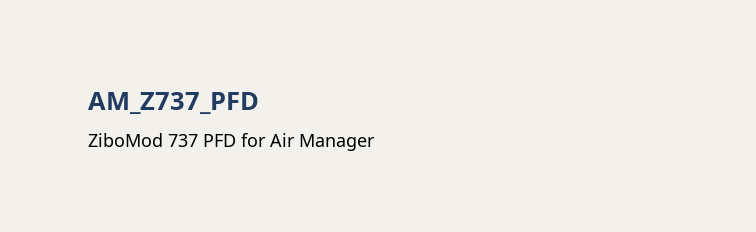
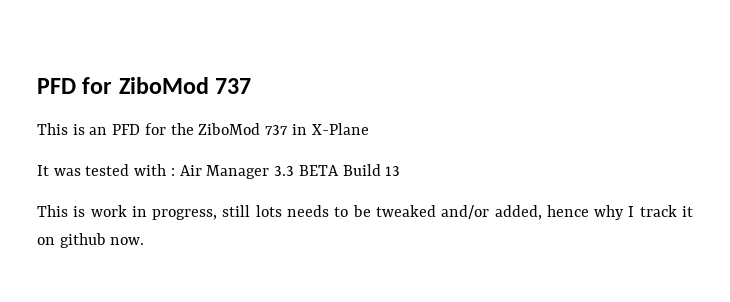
- AM_Z737_PFD
- ZiboMod 737 PFD for Air Manager
+ PFD for ZiboMod 737
+ This is an PFD for the ZiboMod 737 in X-Plane
+ It was tested with : Air Manager 3.3 BETA Build 13
+ This is work in progress, still lots needs to be tweaked and/or added, hence why I track it on github now.

